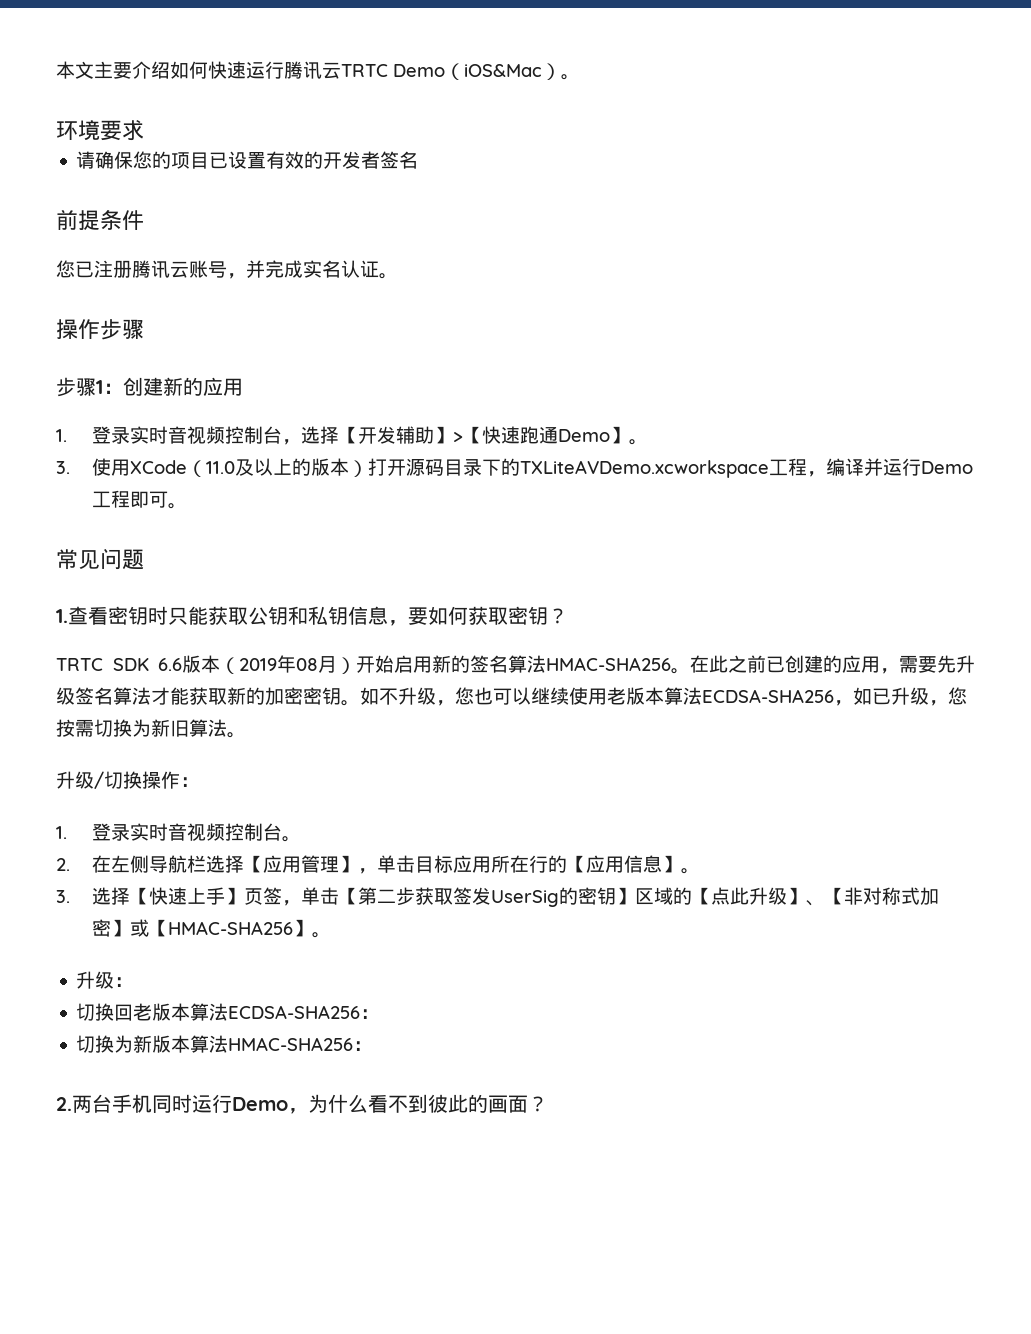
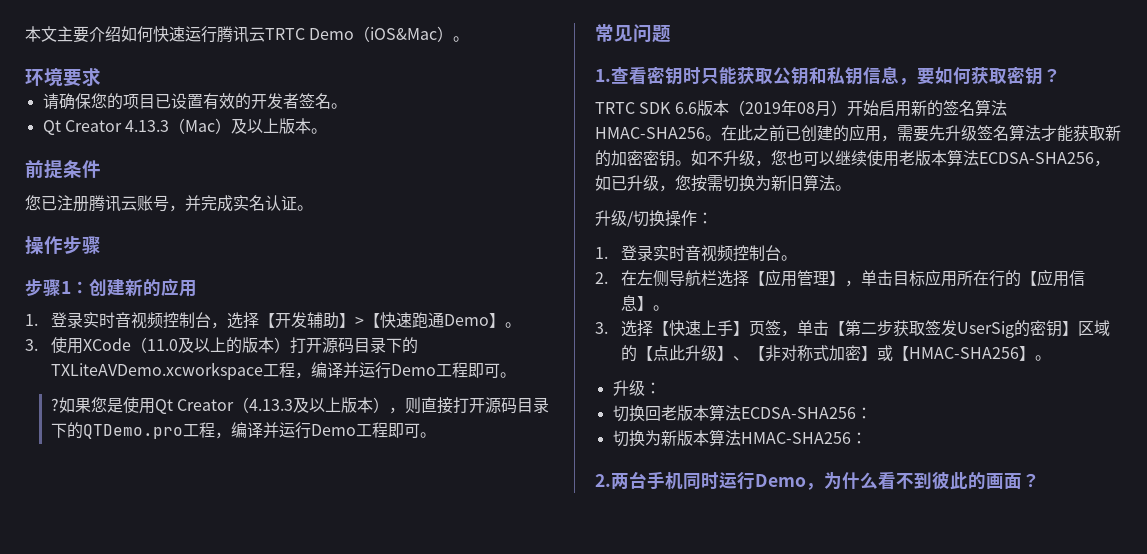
- 请确保您的项目已设置有效的开发者签名
+ 请确保您的项目已设置有效的开发者签名。
+ Qt Creator 4.13.3（Mac）及以上版本。
+ ?如果您是使用Qt Creator（4.13.3及以上版本），则直接打开源码目录下的QTDemo.pro工程，编译并运行Demo工程即可。

